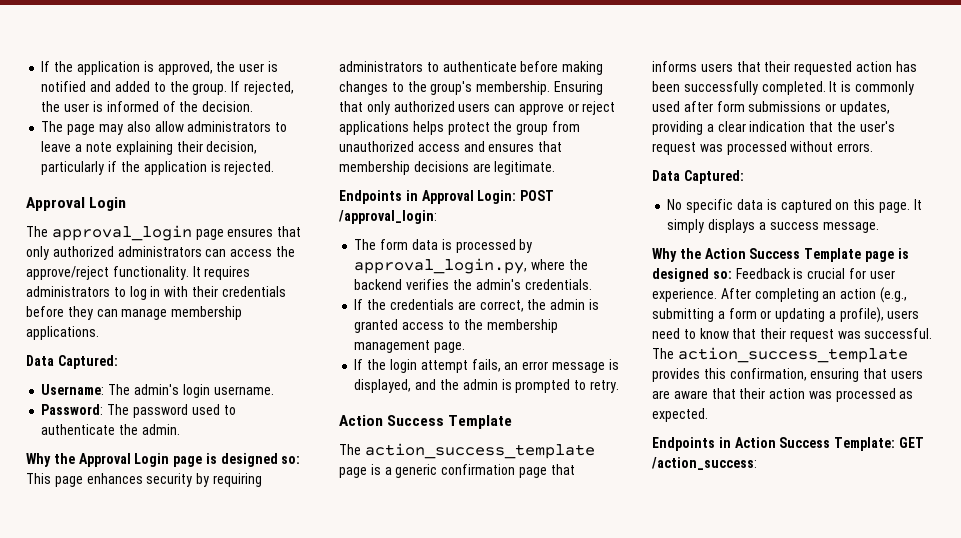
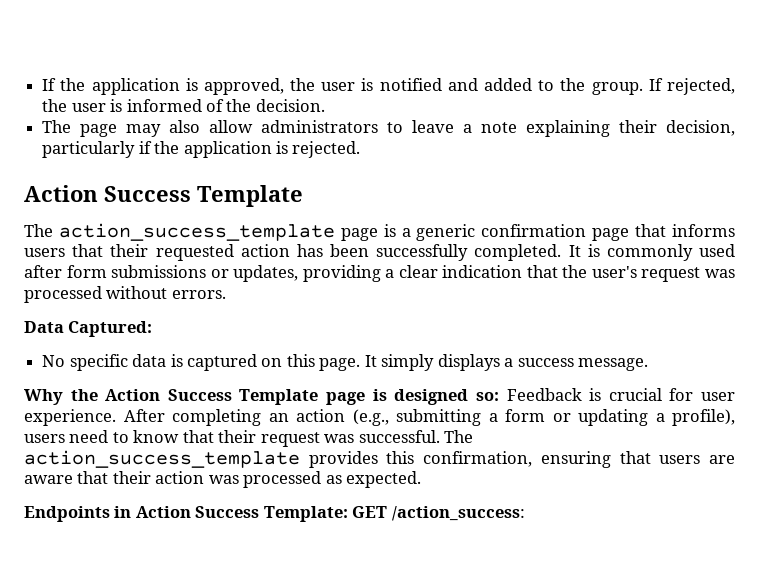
  The page may also allow administrators to leave a note explaining their decision, particularly if the application is rejected.
- Approval Login
- The approval_login page ensures that only authorized administrators can access the approve/reject functionality. It requires administrators to log in with their credentials before they can manage membership applications.
- Data Captured:
- Username: The admin's login username.
- Password: The password used to authenticate the admin.
- Why the Approval Login page is designed so: This page enhances security by requiring administrators to authenticate before making changes to the group's membership. Ensuring that only authorized users can approve or reject applications helps protect the group from unauthorized access and ensures that membership decisions are legitimate.
- Endpoints in Approval Login: POST /approval_login:
- The form data is processed by approval_login.py, where the backend verifies the admin's credentials.
- If the credentials are correct, the admin is granted access to the membership management page.
- If the login attempt fails, an error message is displayed, and the admin is prompted to retry.

